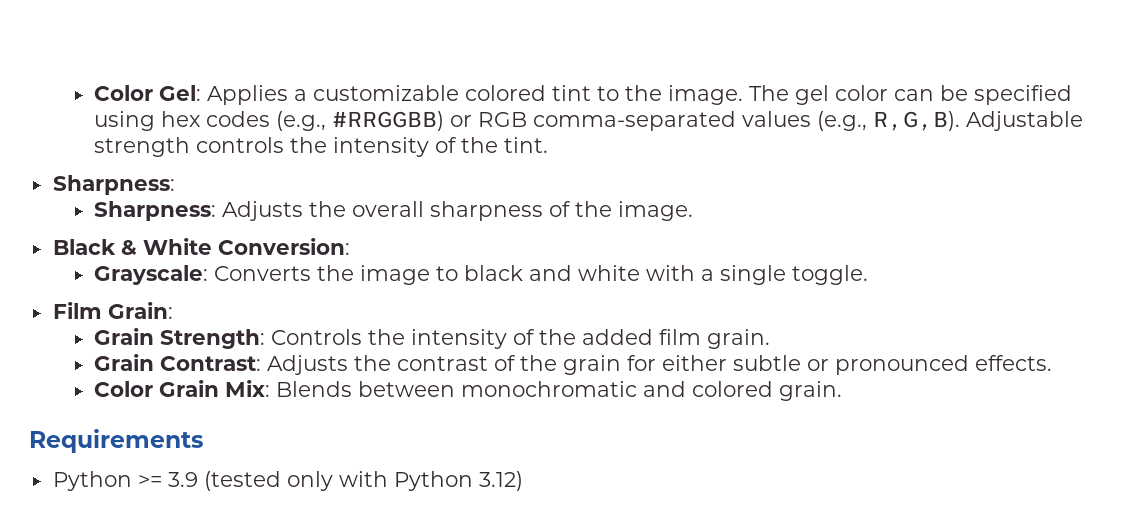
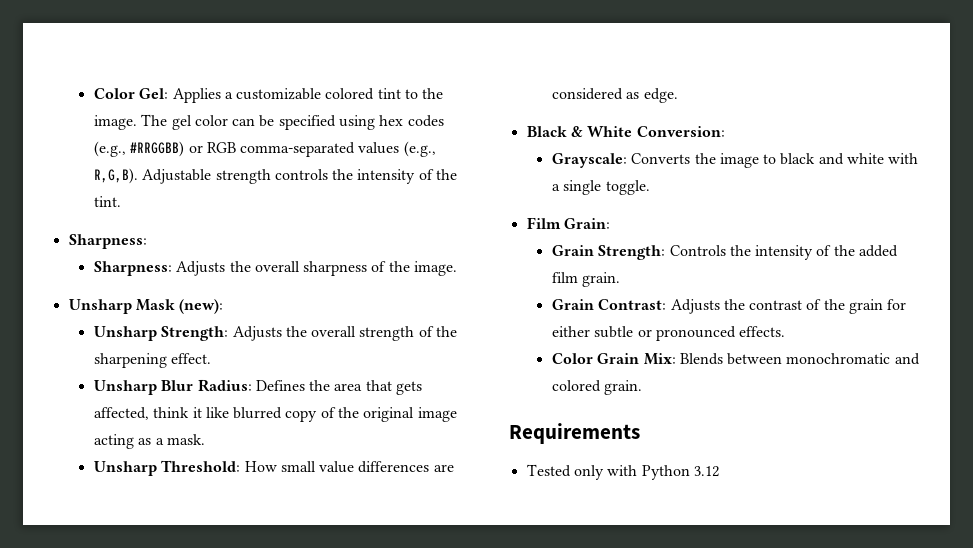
+ Unsharp Mask (new):
+ Unsharp Strength: Adjusts the overall strength of the sharpening effect.
+ Unsharp Blur Radius: Defines the area that gets affected, think it like blurred copy of the original image acting as a mask.
+ Unsharp Threshold: How small value differences are considered as edge.
- Python >= 3.9 (tested only with Python 3.12)
+ Tested only with Python 3.12

